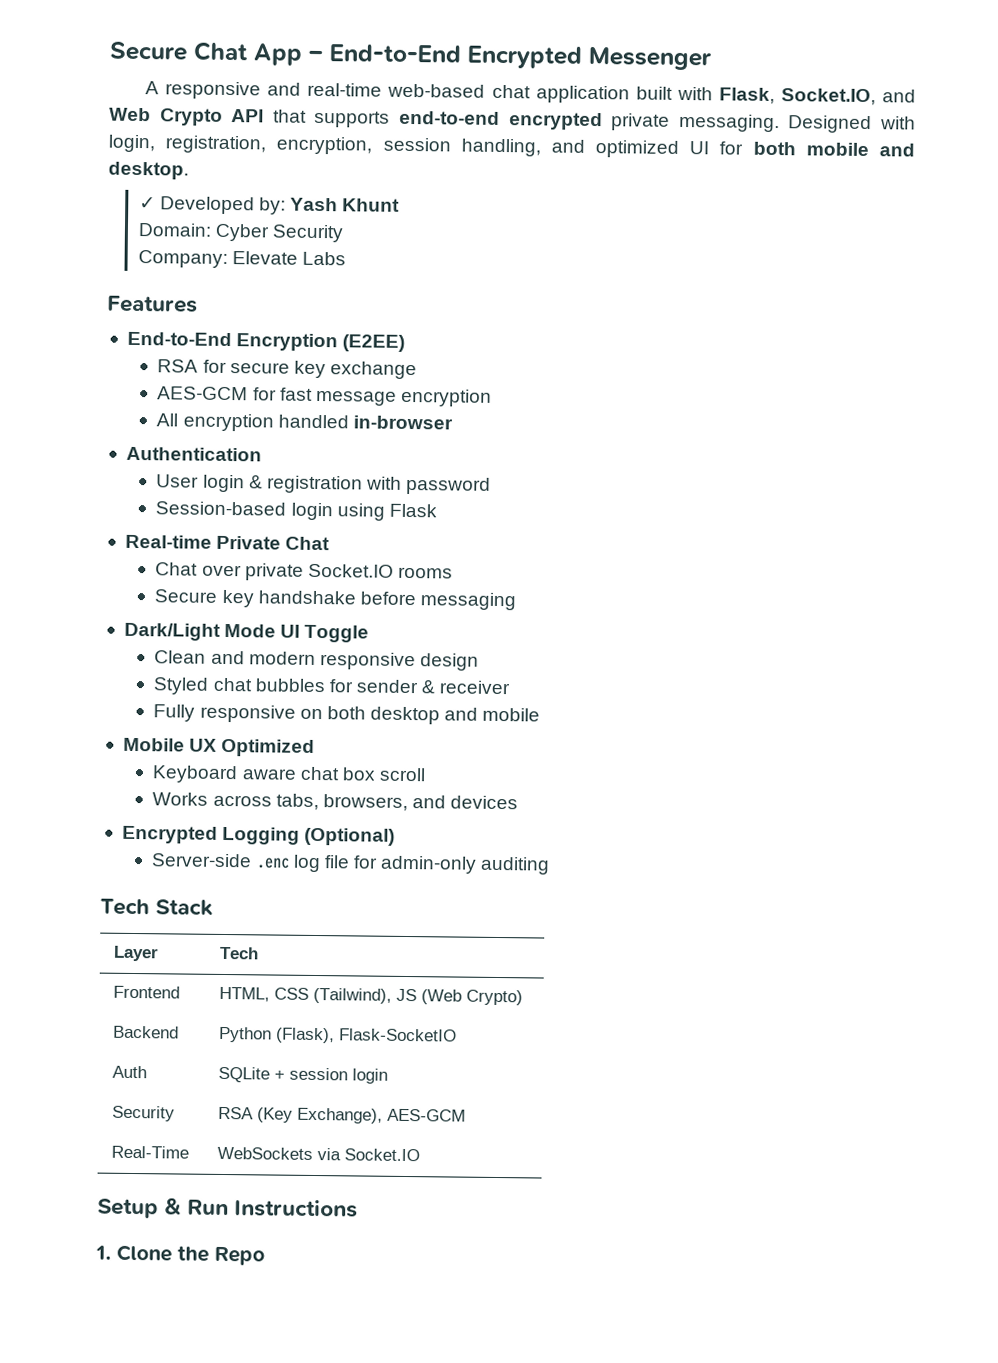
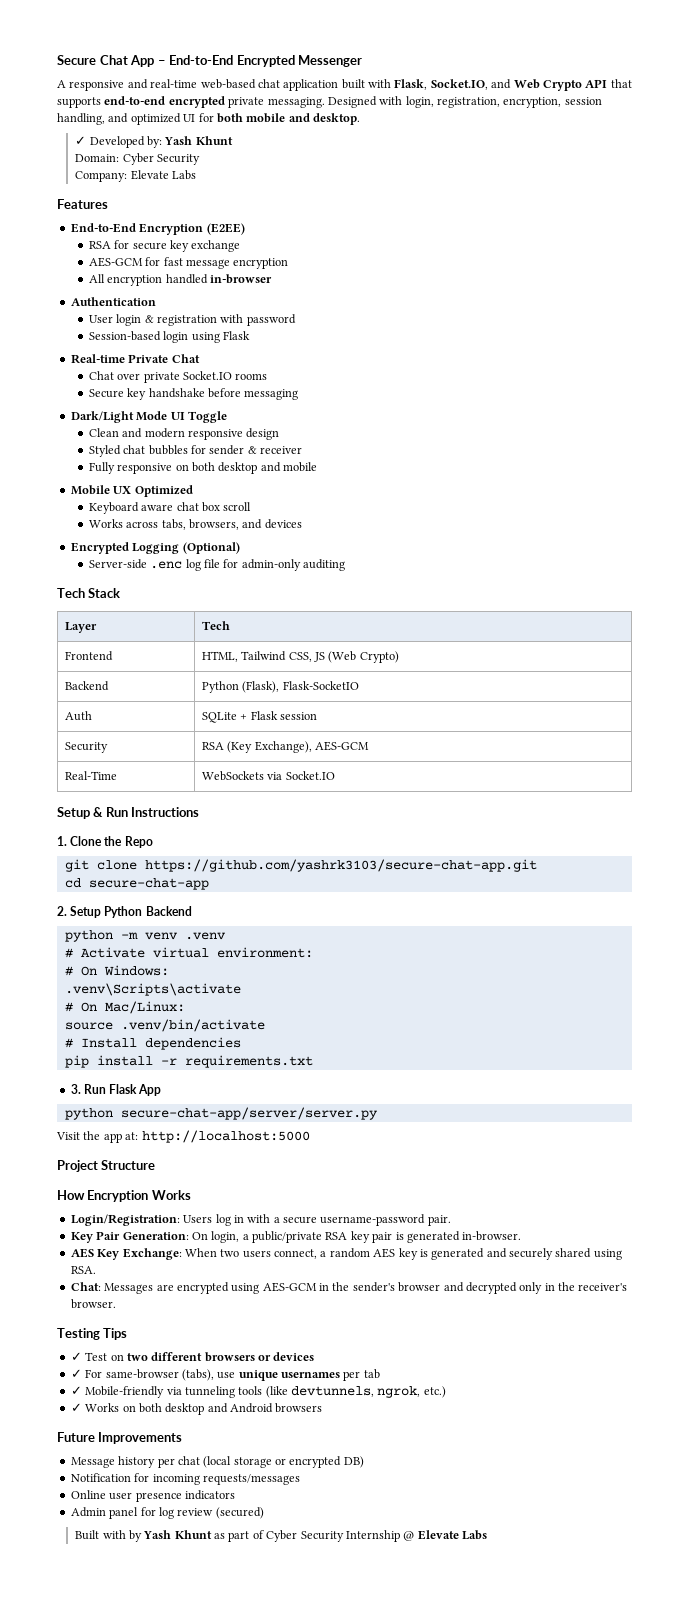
- Frontend | HTML, CSS (Tailwind), JS (Web Crypto)
+ Frontend | HTML, Tailwind CSS, JS (Web Crypto)
- Auth | SQLite + session login
+ Auth | SQLite + Flask session
+ git clone https://github.com/yashrk3103/secure-chat-app.git
+ cd secure-chat-app
+ 2. Setup Python Backend
+ python -m venv .venv
+ # Activate virtual environment:
+ # On Windows:
+ .venv\Scripts\activate
+ # On Mac/Linux:
+ source .venv/bin/activate
+ # Install dependencies
+ pip install -r requirements.txt
+ 3. Run Flask App
+ python secure-chat-app/server/server.py
+ Visit the app at: http://localhost:5000
+ Project Structure
+ How Encryption Works
+ Login/Registration: Users log in with a secure username-password pair.
+ Key Pair Generation: On login, a public/private RSA key pair is generated in-browser.
+ AES Key Exchange: When two users connect, a random AES key is generated and securely shared using RSA.
+ Chat: Messages are encrypted using AES-GCM in the sender's browser and decrypted only in the receiver's browser.
+ Testing Tips
+ ✓ Test on two different browsers or devices
+ ✓ For same-browser (tabs), use unique usernames per tab
+ ✓ Mobile-friendly via tunneling tools (like devtunnels, ngrok, etc.)
+ ✓ Works on both desktop and Android browsers
+ Future Improvements
+ Message history per chat (local storage or encrypted DB)
+ Notification for incoming requests/messages
+ Online user presence indicators
+ Admin panel for log review (secured)
+ Built with by Yash Khunt as part of Cyber Security Internship @ Elevate Labs

